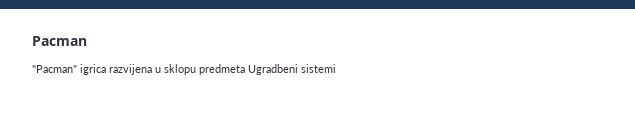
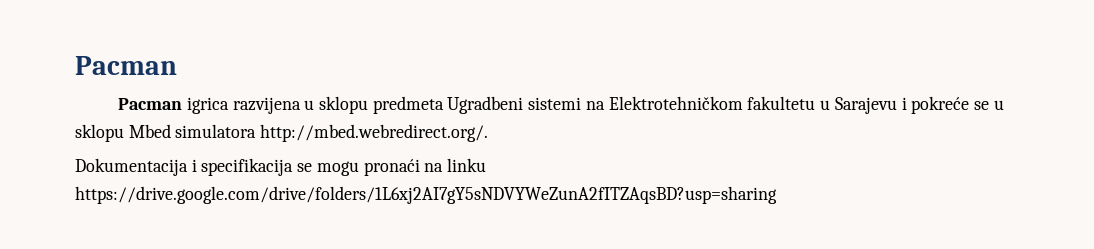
- "Pacman" igrica razvijena u sklopu predmeta Ugradbeni sistemi
+ Pacman igrica razvijena u sklopu predmeta Ugradbeni sistemi na Elektrotehničkom fakultetu u Sarajevu i pokreće se u sklopu Mbed simulatora http://mbed.webredirect.org/.
+ Dokumentacija i specifikacija se mogu pronaći na linku https://drive.google.com/drive/folders/1L6xj2AI7gY5sNDVYWeZunA2fITZAqsBD?usp=sharing

